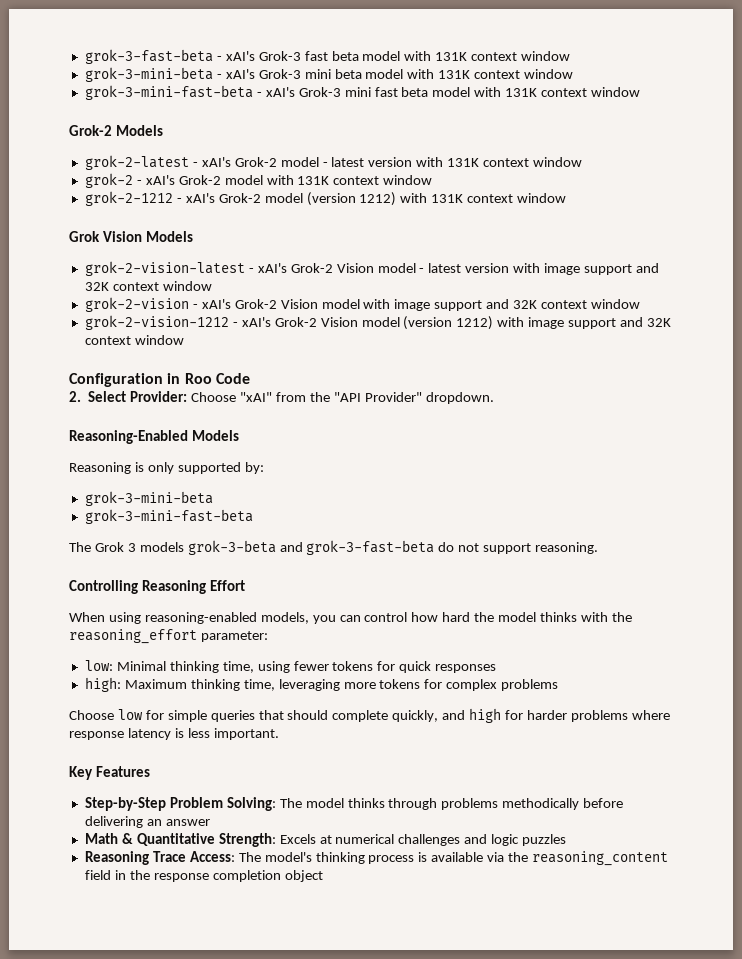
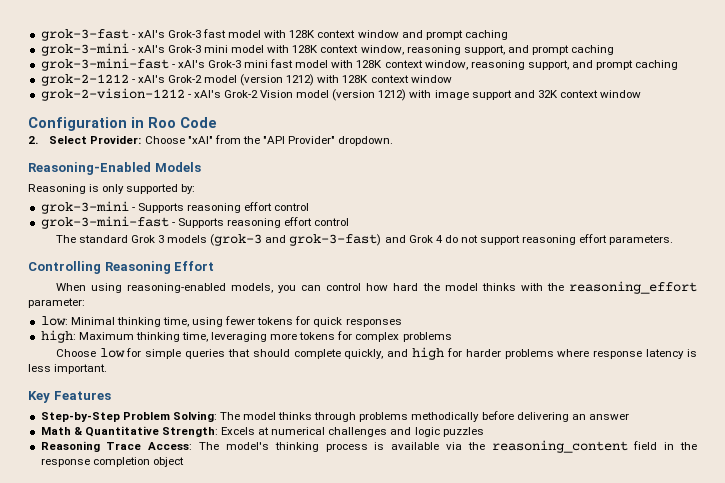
- grok-3-fast-beta - xAI's Grok-3 fast beta model with 131K context window
- grok-3-mini-beta - xAI's Grok-3 mini beta model with 131K context window
- grok-3-mini-fast-beta - xAI's Grok-3 mini fast beta model with 131K context window
- Grok-2 Models
- grok-2-latest - xAI's Grok-2 model - latest version with 131K context window
- grok-2 - xAI's Grok-2 model with 131K context window
+ grok-3-fast - xAI's Grok-3 fast model with 128K context window and prompt caching
+ grok-3-mini - xAI's Grok-3 mini model with 128K context window, reasoning support, and prompt caching
+ grok-3-mini-fast - xAI's Grok-3 mini fast model with 128K context window, reasoning support, and prompt caching
- grok-2-1212 - xAI's Grok-2 model (version 1212) with 131K context window
- Grok Vision Models
- grok-2-vision-latest - xAI's Grok-2 Vision model - latest version with image support and 32K context window
- grok-2-vision - xAI's Grok-2 Vision model with image support and 32K context window
+ grok-2-1212 - xAI's Grok-2 model (version 1212) with 128K context window
  Reasoning is only supported by:
- grok-3-mini-beta
- grok-3-mini-fast-beta
- The Grok 3 models grok-3-beta and grok-3-fast-beta do not support reasoning.
+ grok-3-mini - Supports reasoning effort control
+ grok-3-mini-fast - Supports reasoning effort control
+ The standard Grok 3 models (grok-3 and grok-3-fast) and Grok 4 do not support reasoning effort parameters.

